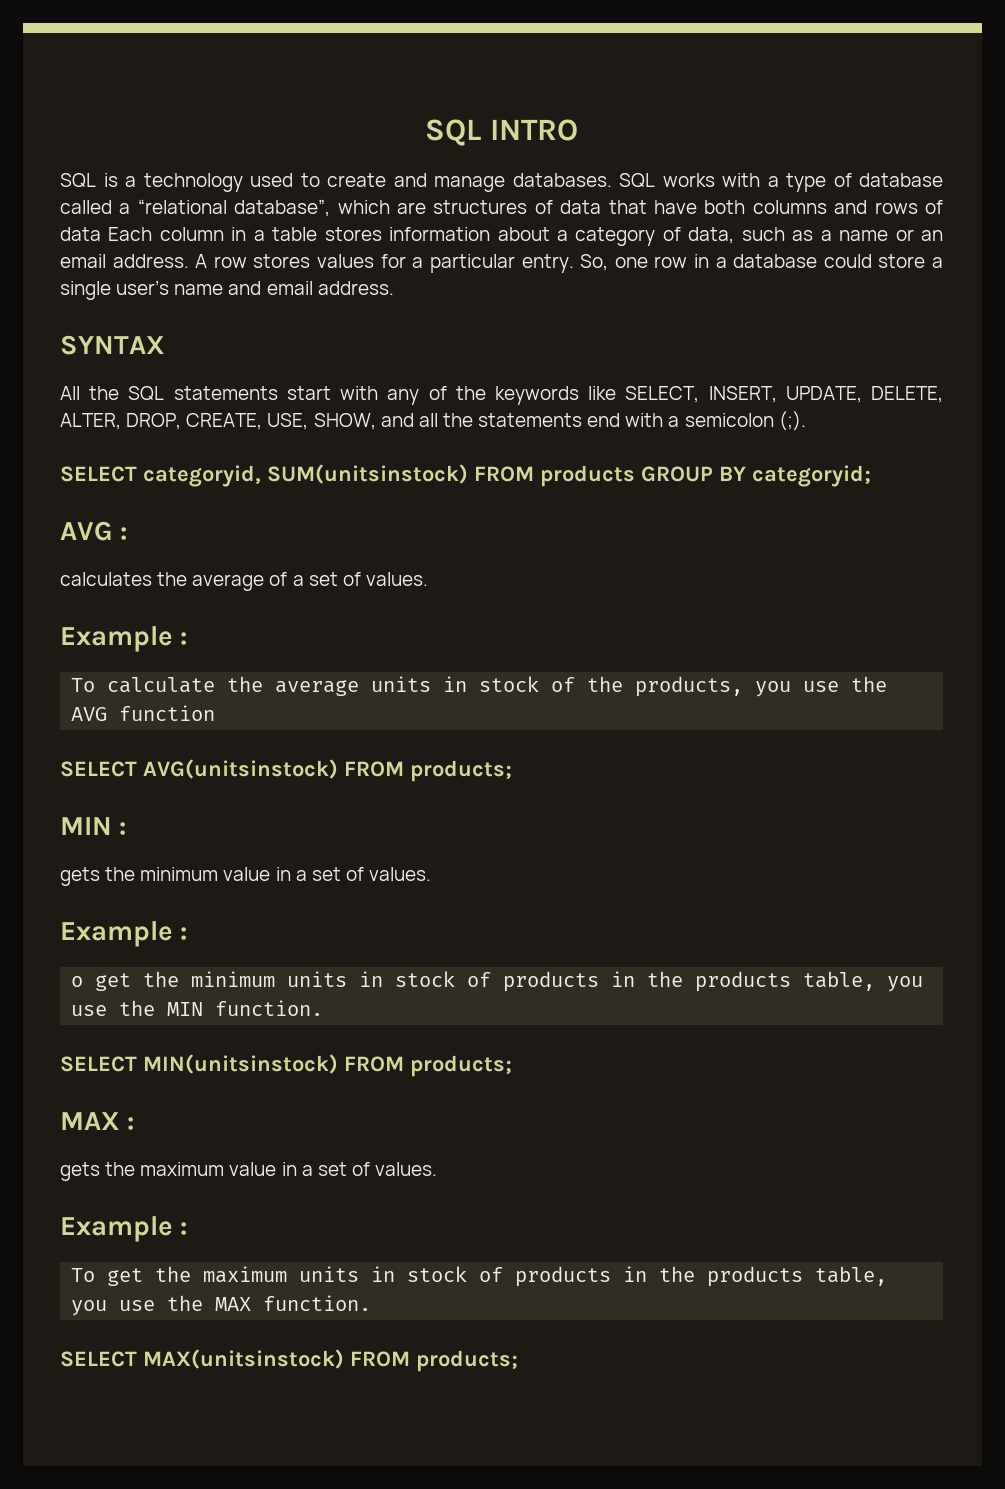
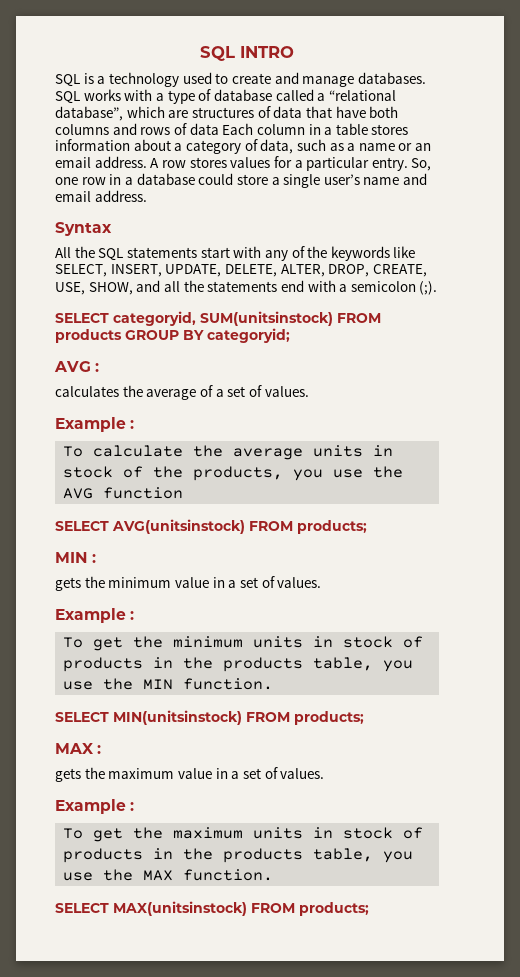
- SYNTAX
+ Syntax
- o get the minimum units in stock of products in the products table, you use the MIN function.
+ To get the minimum units in stock of products in the products table, you use the MIN function.

